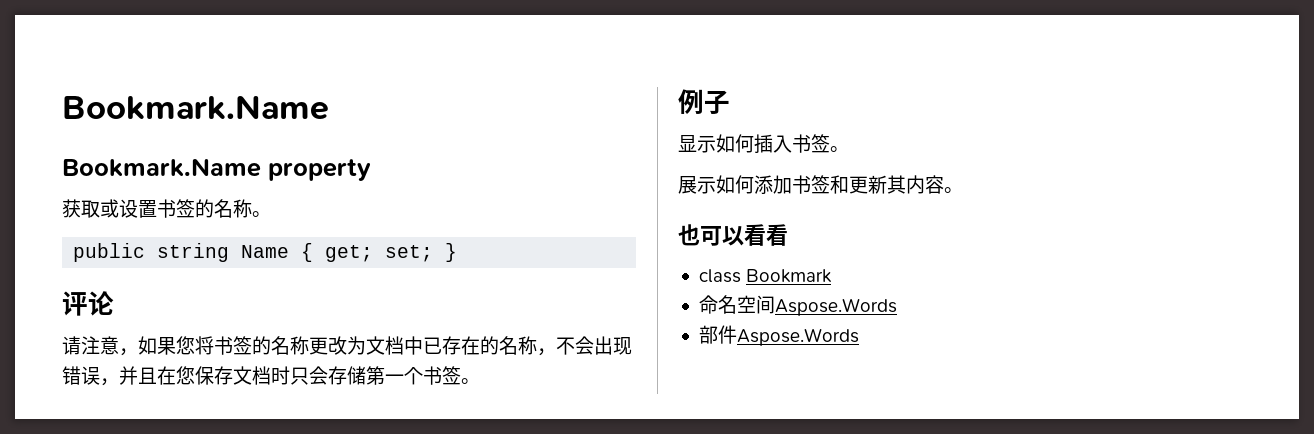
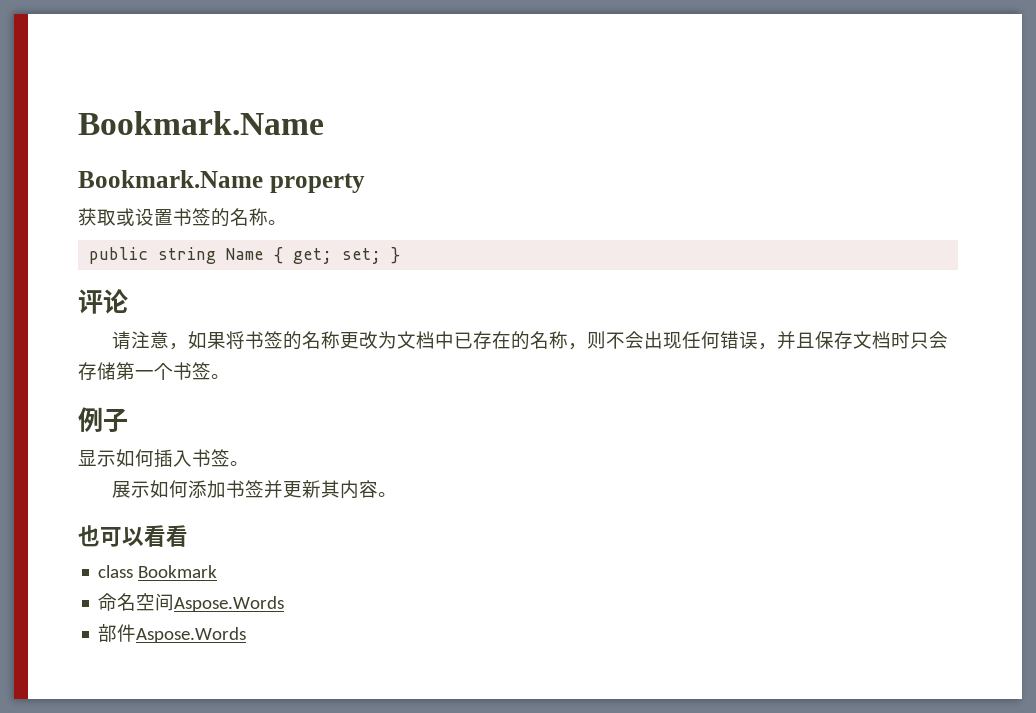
- 请注意，如果您将书签的名称更改为文档中已存在的名称，不会出现错误，并且在您保存文档时只会存储第一个书签。
+ 请注意，如果将书签的名称更改为文档中已存在的名称，则不会出现任何错误，并且保存文档时只会存储第一个书签。
- 展示如何添加书签和更新其内容。
+ 展示如何添加书签并更新其内容。

